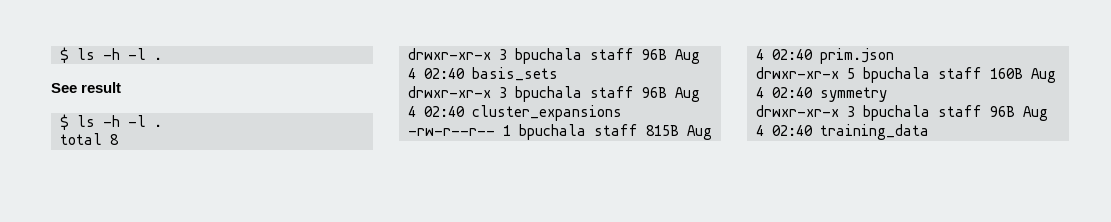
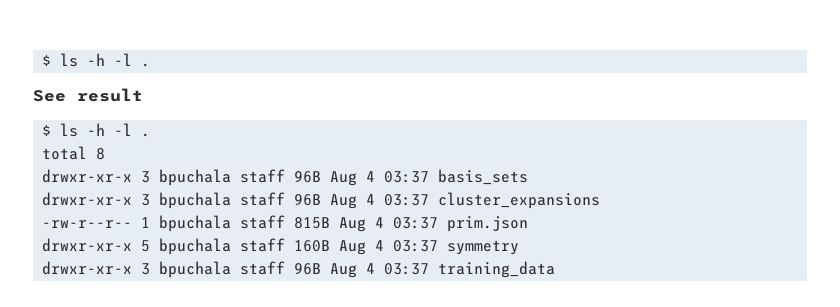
- drwxr-xr-x 3 bpuchala staff 96B Aug 4 02:40 basis_sets
+ drwxr-xr-x 3 bpuchala staff 96B Aug 4 03:37 basis_sets
- drwxr-xr-x 3 bpuchala staff 96B Aug 4 02:40 cluster_expansions
+ drwxr-xr-x 3 bpuchala staff 96B Aug 4 03:37 cluster_expansions
- -rw-r--r-- 1 bpuchala staff 815B Aug 4 02:40 prim.json
+ -rw-r--r-- 1 bpuchala staff 815B Aug 4 03:37 prim.json
- drwxr-xr-x 5 bpuchala staff 160B Aug 4 02:40 symmetry
+ drwxr-xr-x 5 bpuchala staff 160B Aug 4 03:37 symmetry
- drwxr-xr-x 3 bpuchala staff 96B Aug 4 02:40 training_data
+ drwxr-xr-x 3 bpuchala staff 96B Aug 4 03:37 training_data

